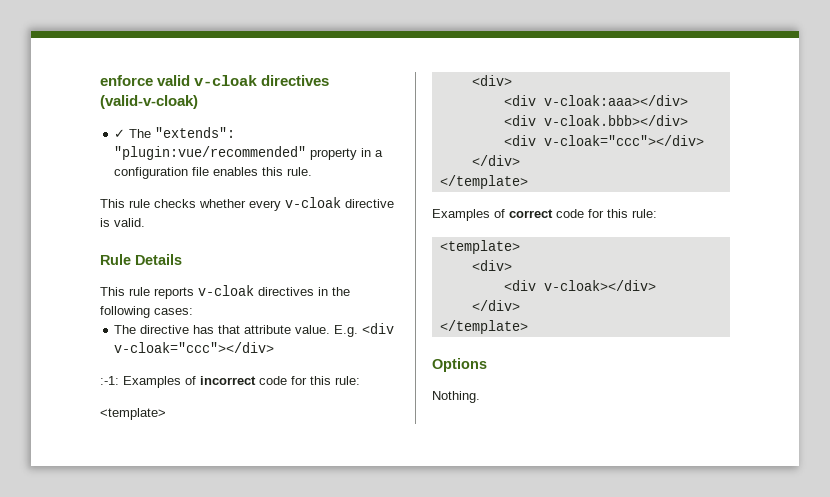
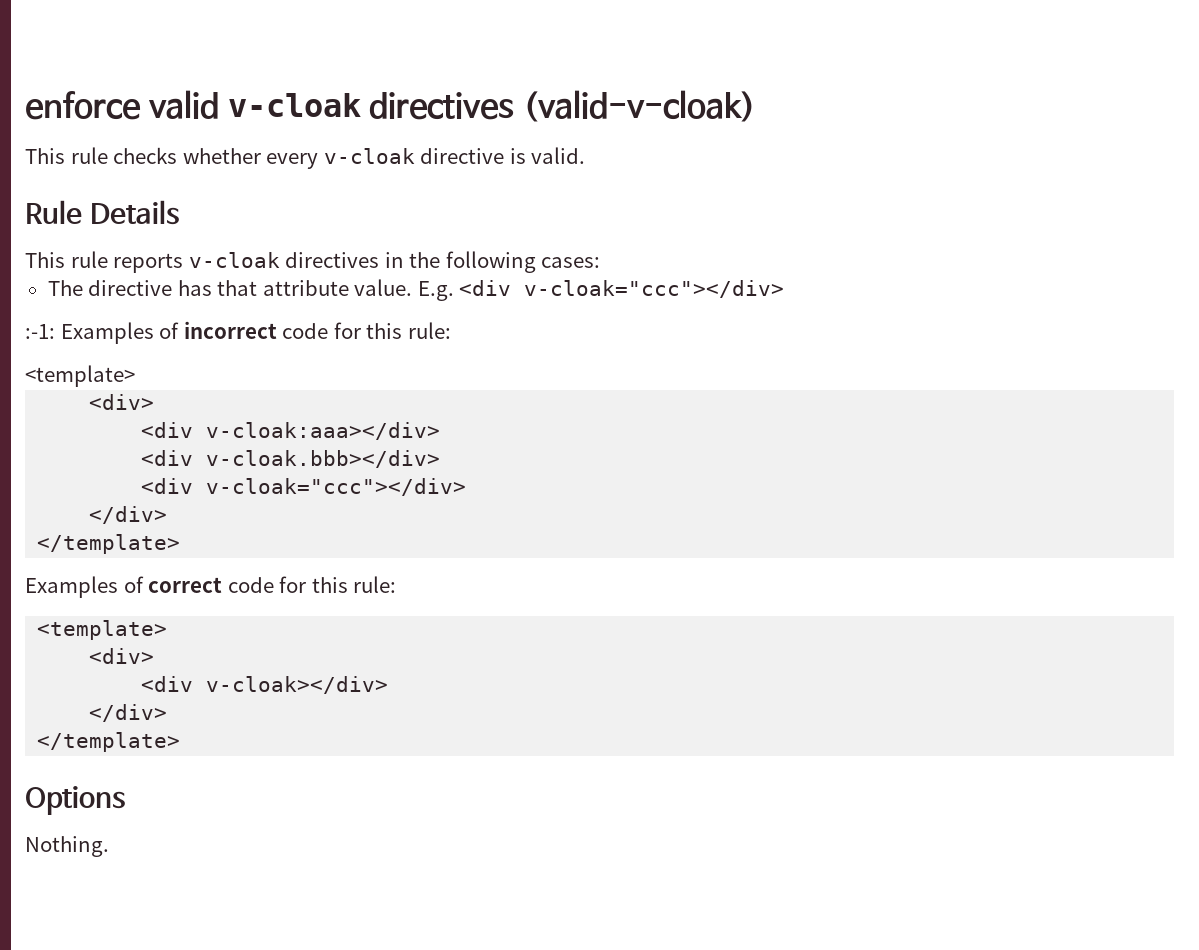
- ✓ The "extends": "plugin:vue/recommended" property in a configuration file enables this rule.

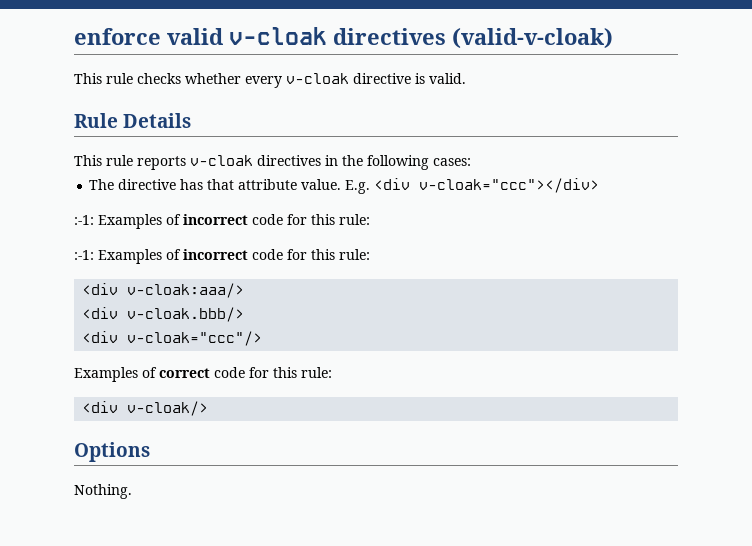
  E.g. <div v-cloak="ccc"></div>
  :-1: Examples of incorrect code for this rule:
- <template>
- <div>
- <div v-cloak:aaa></div>
- <div v-cloak.bbb></div>
- <div v-cloak="ccc"></div>
- </div>
- </template>
+ :-1: Examples of incorrect code for this rule:
+ <div v-cloak:aaa/>
+ <div v-cloak.bbb/>
+ <div v-cloak="ccc"/>
  Examples of correct code for this rule:
- <template>
- <div>
- <div v-cloak></div>
- </div>
- </template>
+ <div v-cloak/>

